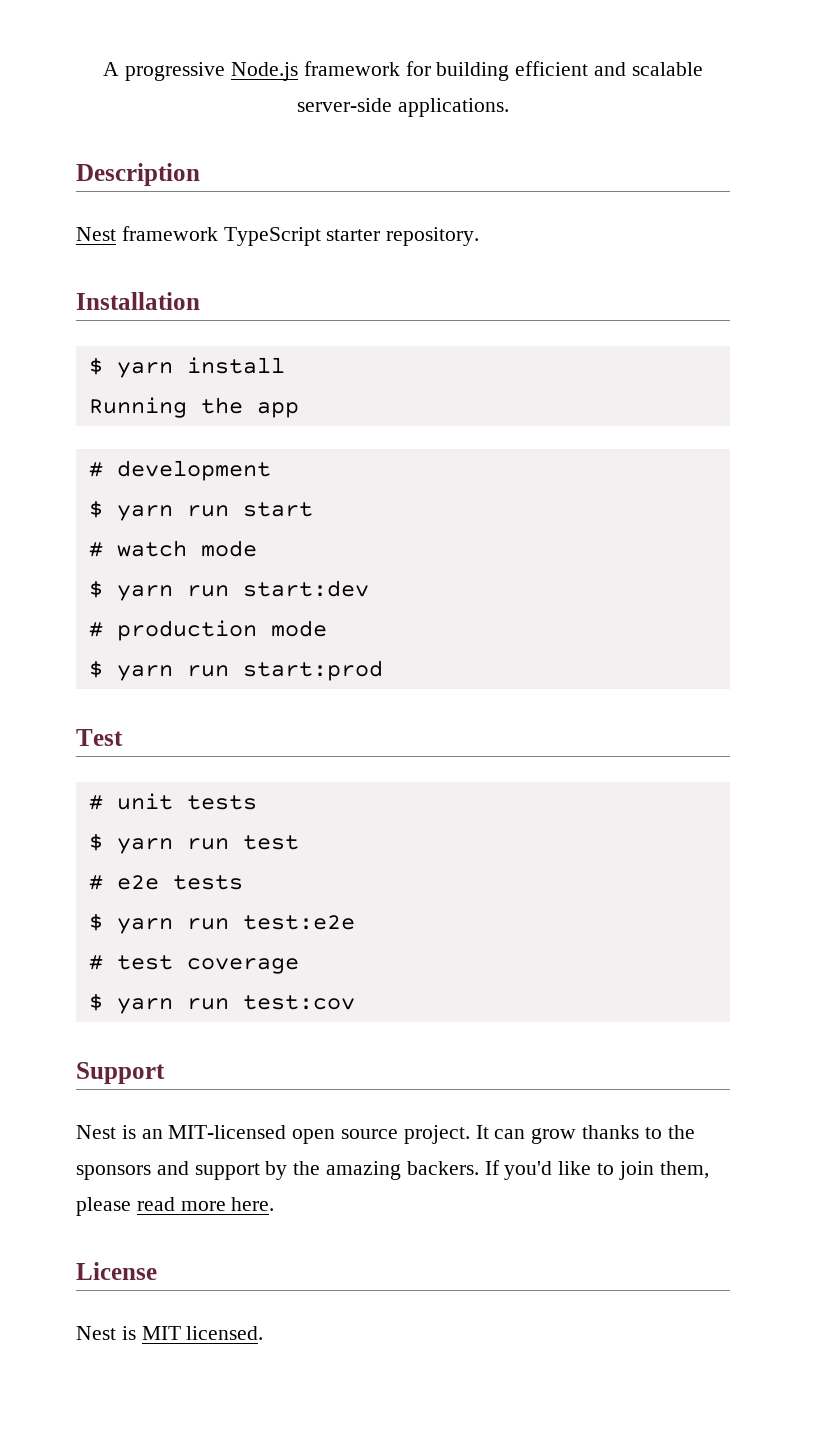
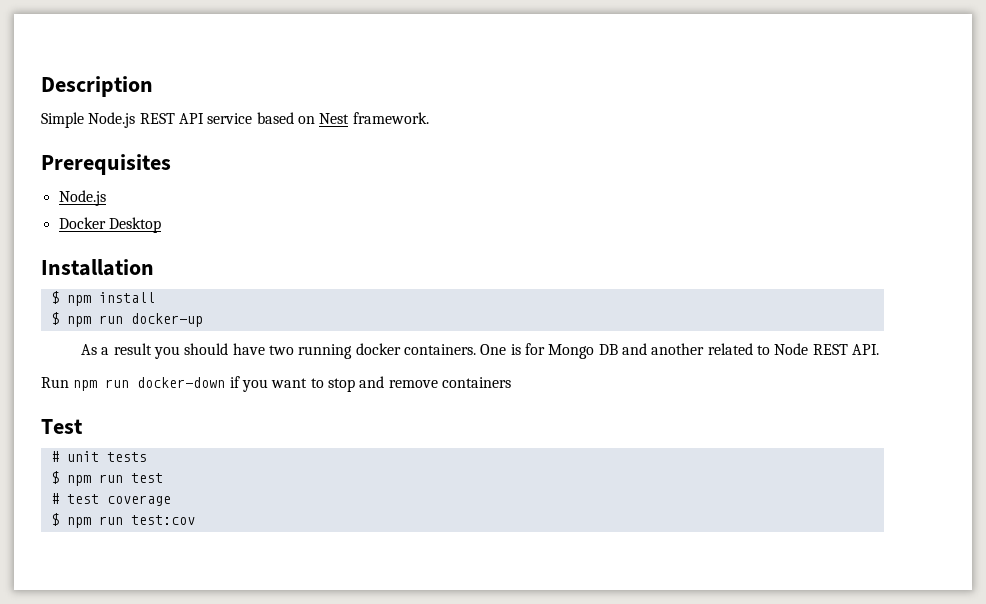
- A progressive Node.js framework for building efficient and scalable server-side applications.
  Description
- Nest framework TypeScript starter repository.
+ Simple Node.js REST API service based on Nest framework.
+ Prerequisites
+ Node.js
+ Docker Desktop
- $ yarn install
+ $ npm install
- Running the app
- # development
- $ yarn run start
- # watch mode
- $ yarn run start:dev
- # production mode
- $ yarn run start:prod
+ $ npm run docker-up
+ As a result you should have two running docker containers. One is for Mongo DB and another related to Node REST API.
+ Run npm run docker-down if you want to stop and remove containers
- $ yarn run test
+ $ npm run test
- # e2e tests
- $ yarn run test:e2e
- $ yarn run test:cov
+ $ npm run test:cov
- Support
- Nest is an MIT-licensed open source project. It can grow thanks to the sponsors and support by the amazing backers. If you'd like to join them, please read more here.
- License
- Nest is MIT licensed.

